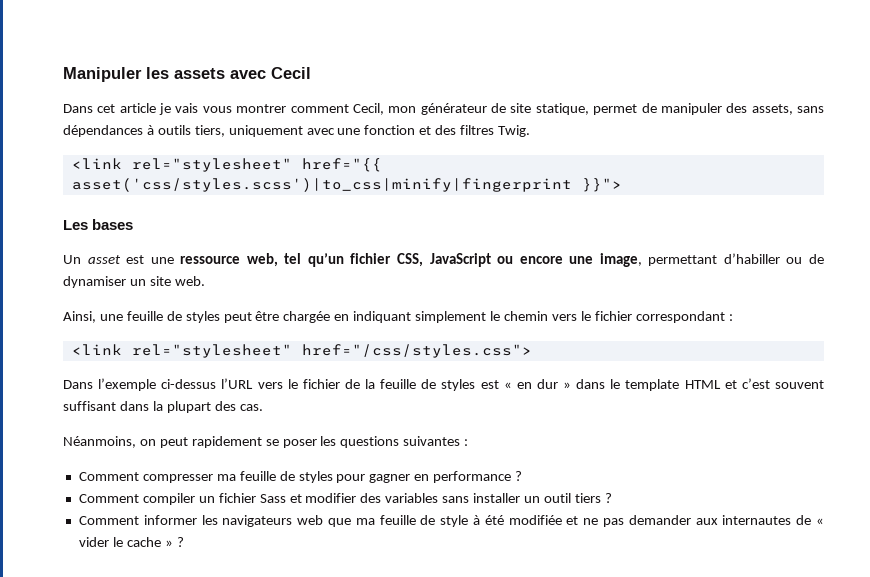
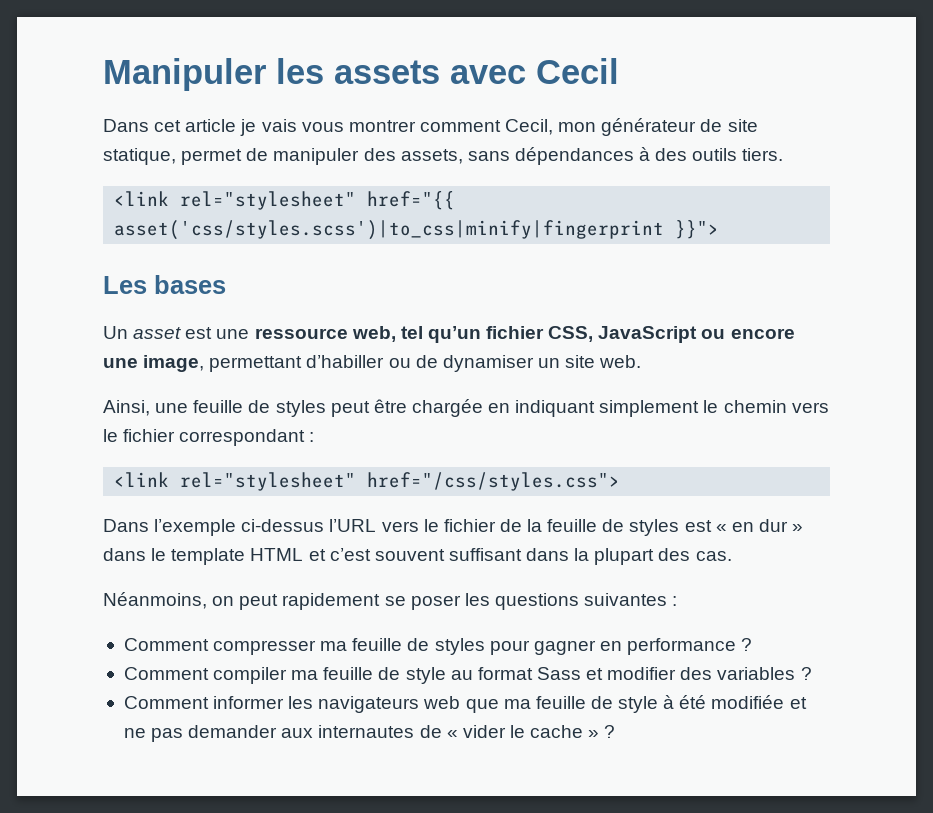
- Dans cet article je vais vous montrer comment Cecil, mon générateur de site statique, permet de manipuler des assets, sans dépendances à outils tiers, uniquement avec une fonction et des filtres Twig.
+ Dans cet article je vais vous montrer comment Cecil, mon générateur de site statique, permet de manipuler des assets, sans dépendances à des outils tiers.
- Comment compiler un fichier Sass et modifier des variables sans installer un outil tiers ?
+ Comment compiler ma feuille de style au format Sass et modifier des variables ?

